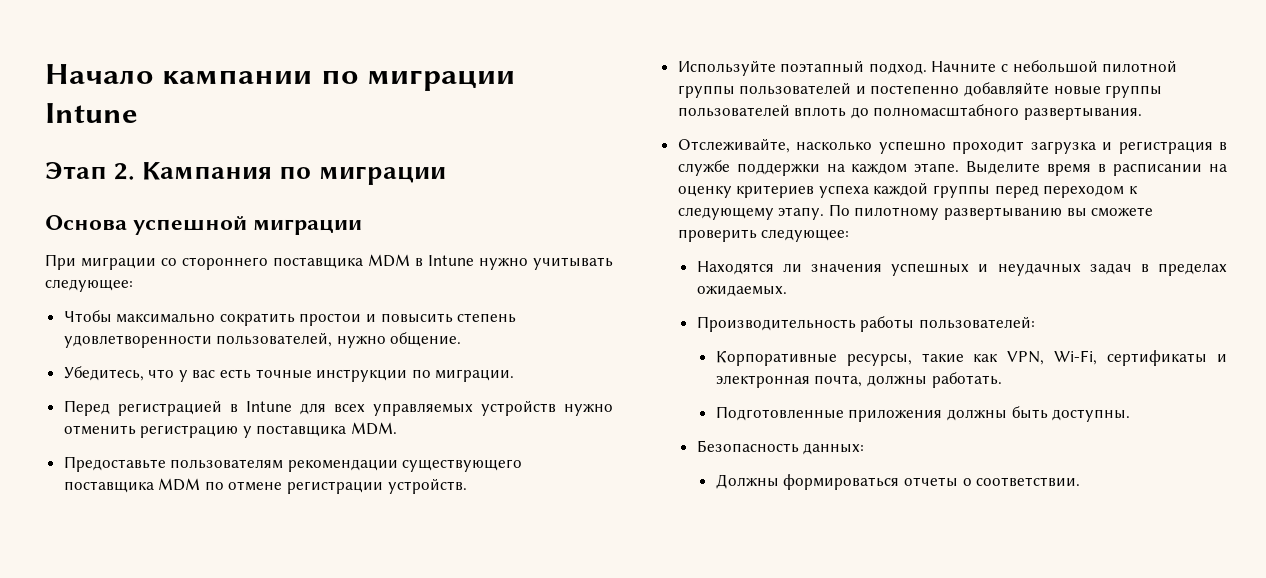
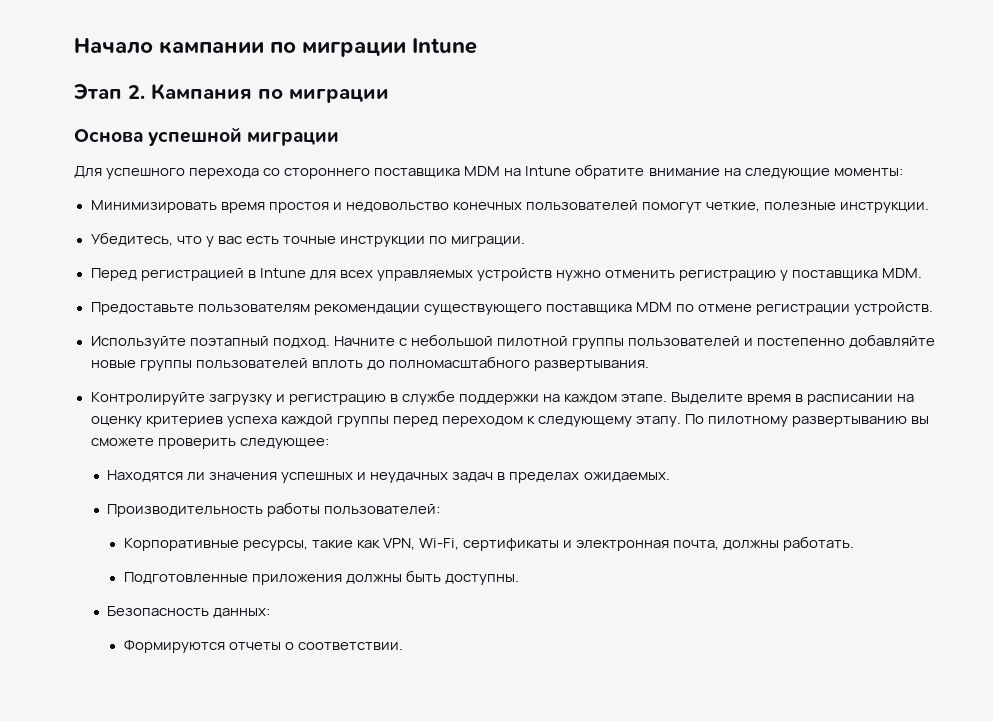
- При миграции со стороннего поставщика MDM в Intune нужно учитывать следующее:
- Чтобы максимально сократить простои и повысить степень удовлетворенности пользователей, нужно общение.
+ Для успешного перехода со стороннего поставщика MDM на Intune обратите внимание на следующие моменты:
+ Минимизировать время простоя и недовольство конечных пользователей помогут четкие, полезные инструкции.
- Отслеживайте, насколько успешно проходит загрузка и регистрация в службе поддержки на каждом этапе.
+ Контролируйте загрузку и регистрацию в службе поддержки на каждом этапе.
- Должны формироваться отчеты о соответствии.
+ Формируются отчеты о соответствии.

